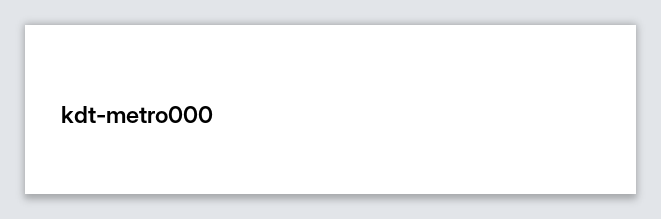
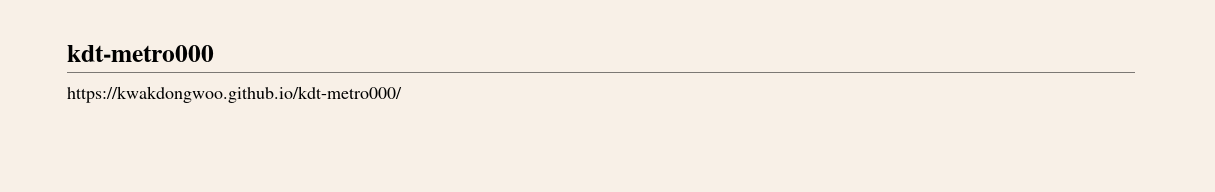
+ https://kwakdongwoo.github.io/kdt-metro000/

